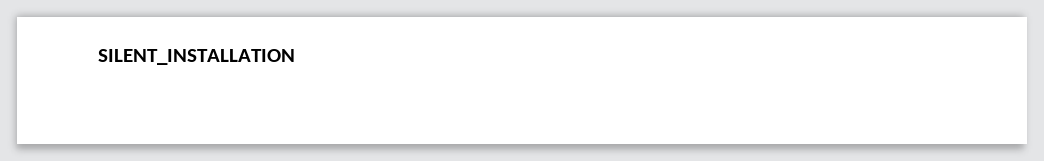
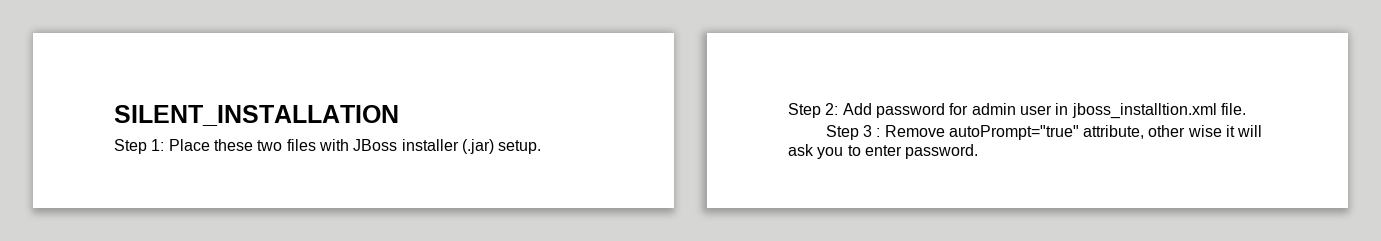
+ Step 1: Place these two files with JBoss installer (.jar) setup.
+ Step 2: Add password for admin user in jboss_installtion.xml file.
+ Step 3 : Remove autoPrompt="true" attribute, other wise it will ask you to enter password.

